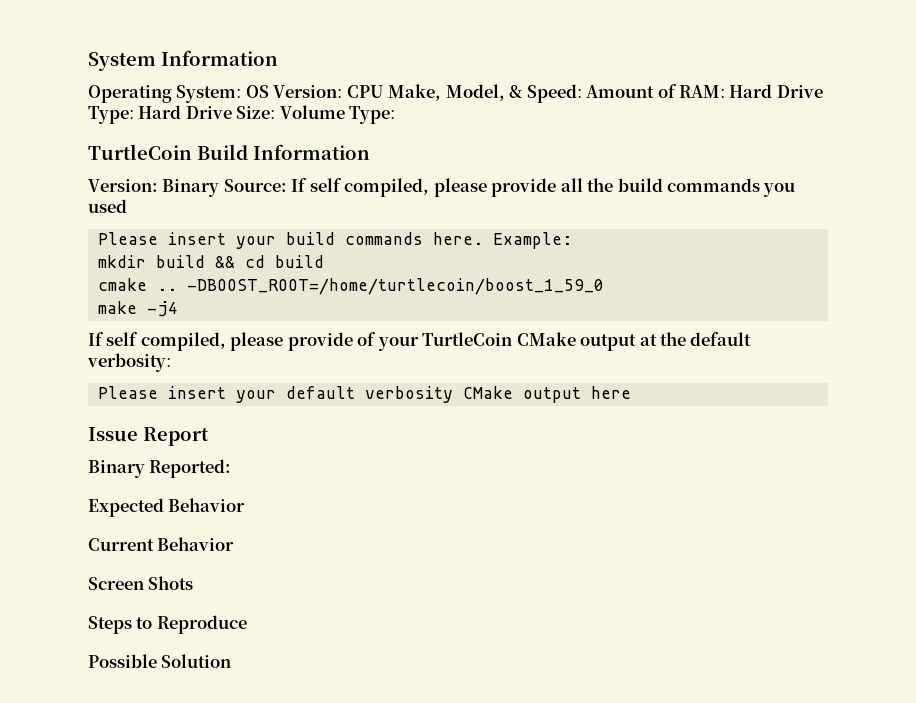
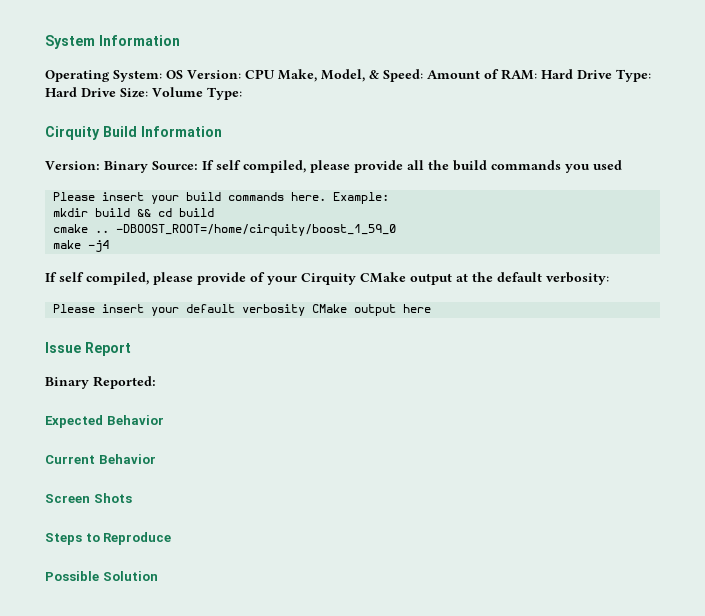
- TurtleCoin Build Information
+ Cirquity Build Information
- -DBOOST_ROOT=/home/turtlecoin/boost_1_59_0
+ -DBOOST_ROOT=/home/cirquity/boost_1_59_0
- If self compiled, please provide of your TurtleCoin CMake output at the default verbosity:
+ If self compiled, please provide of your Cirquity CMake output at the default verbosity:

